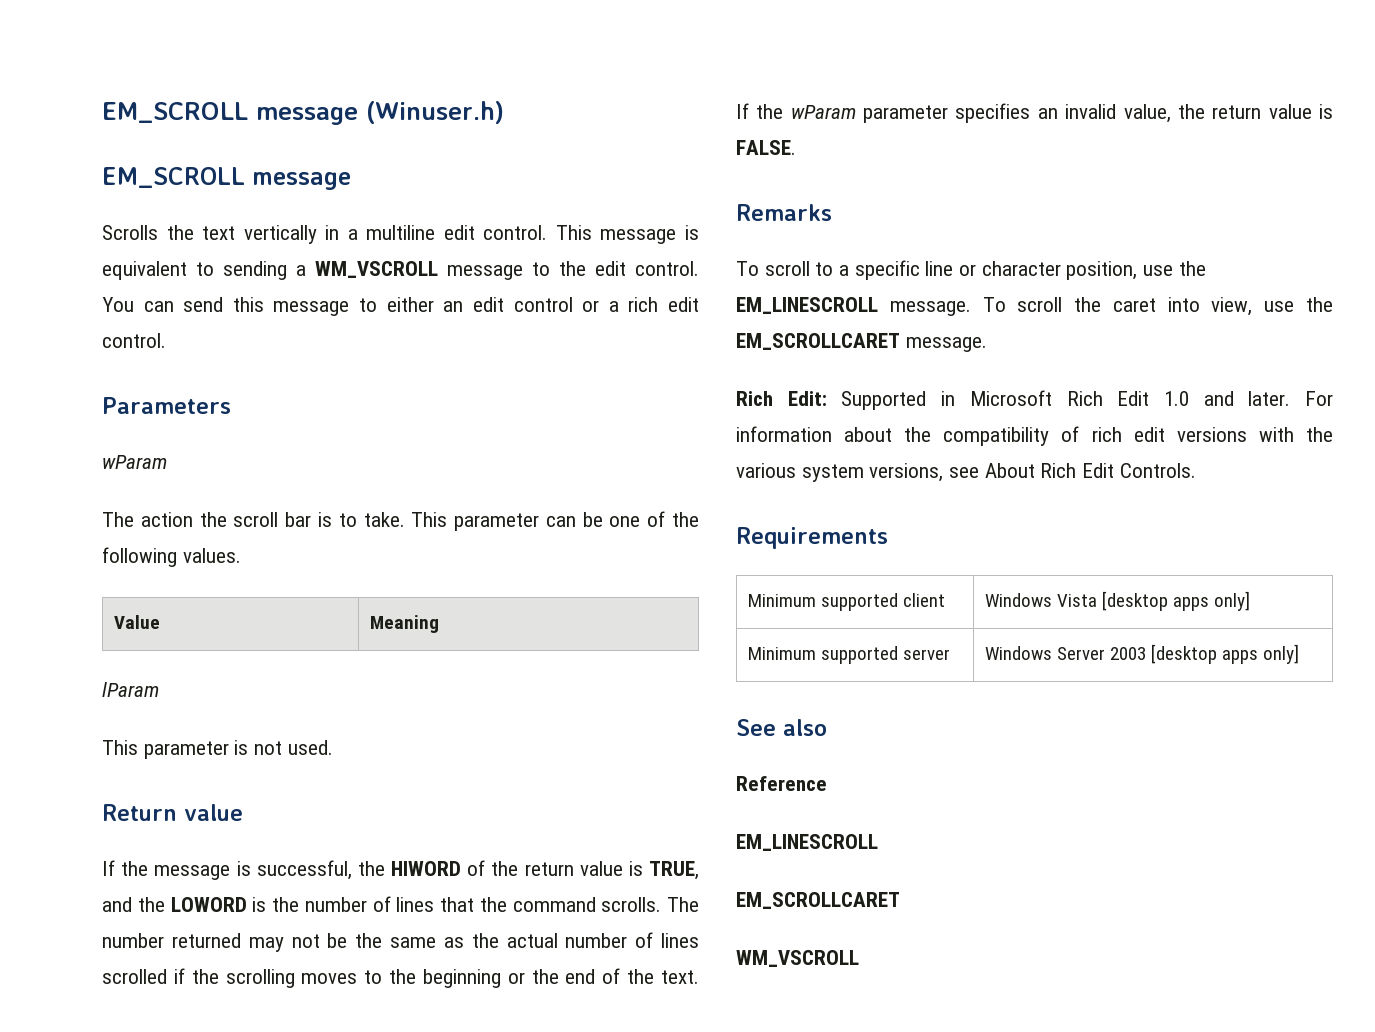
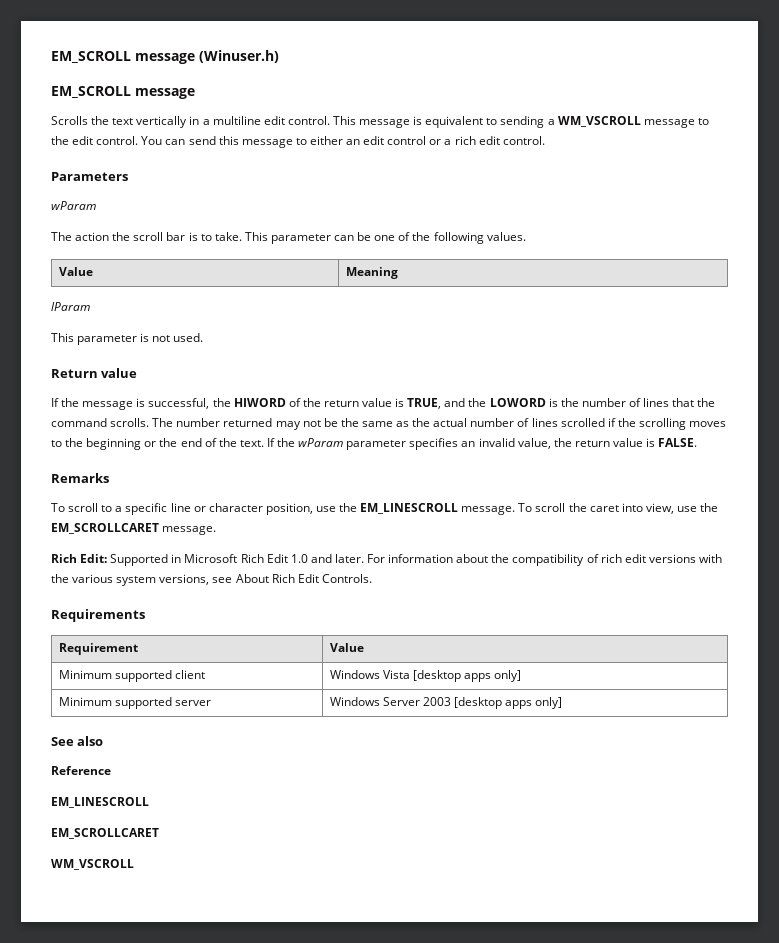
+ Requirement | Value

